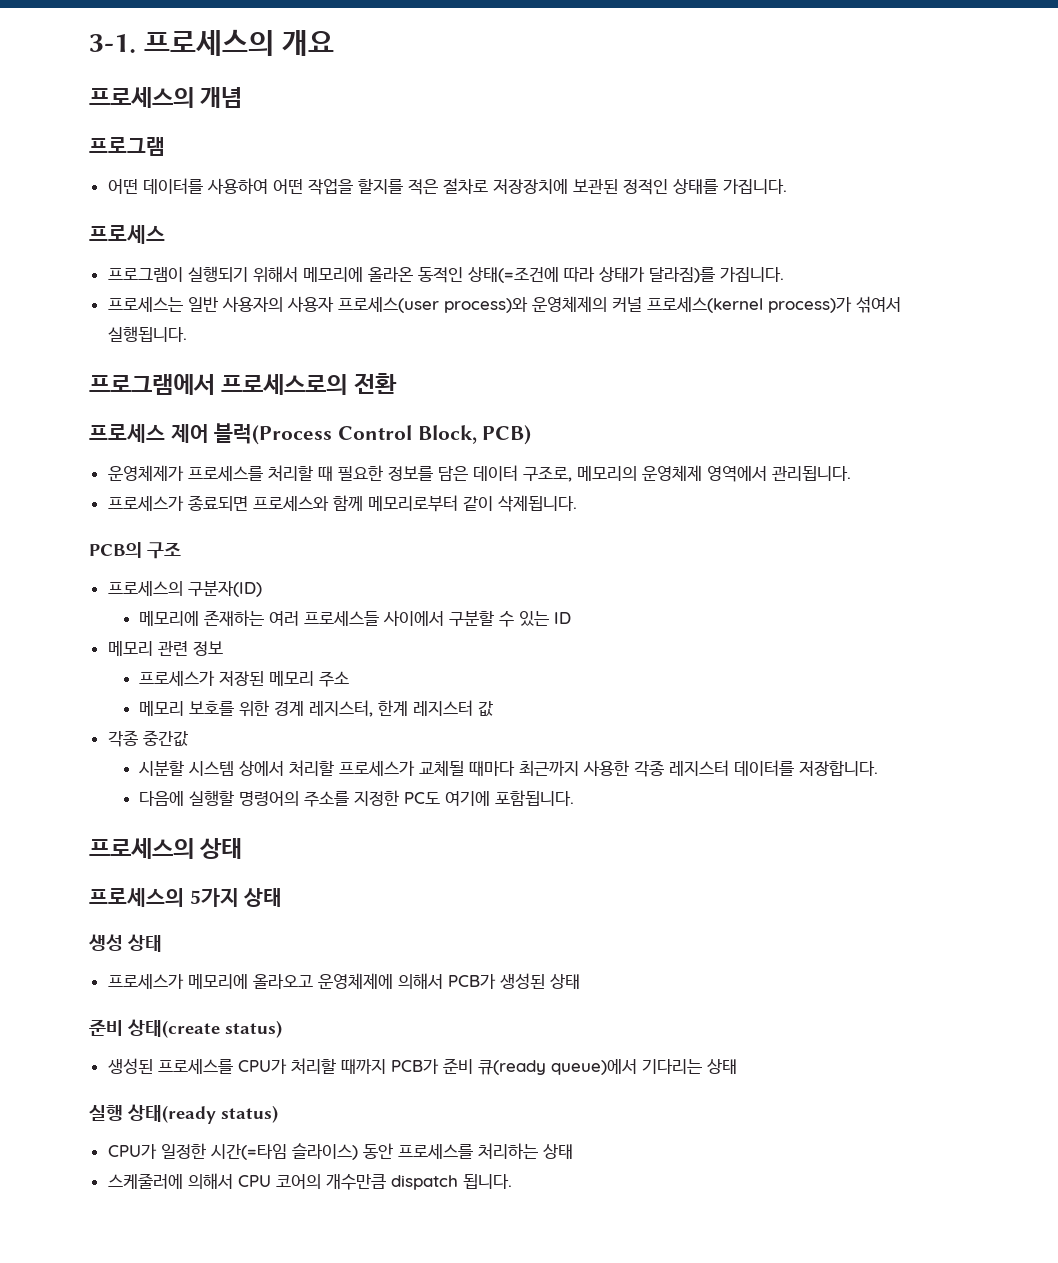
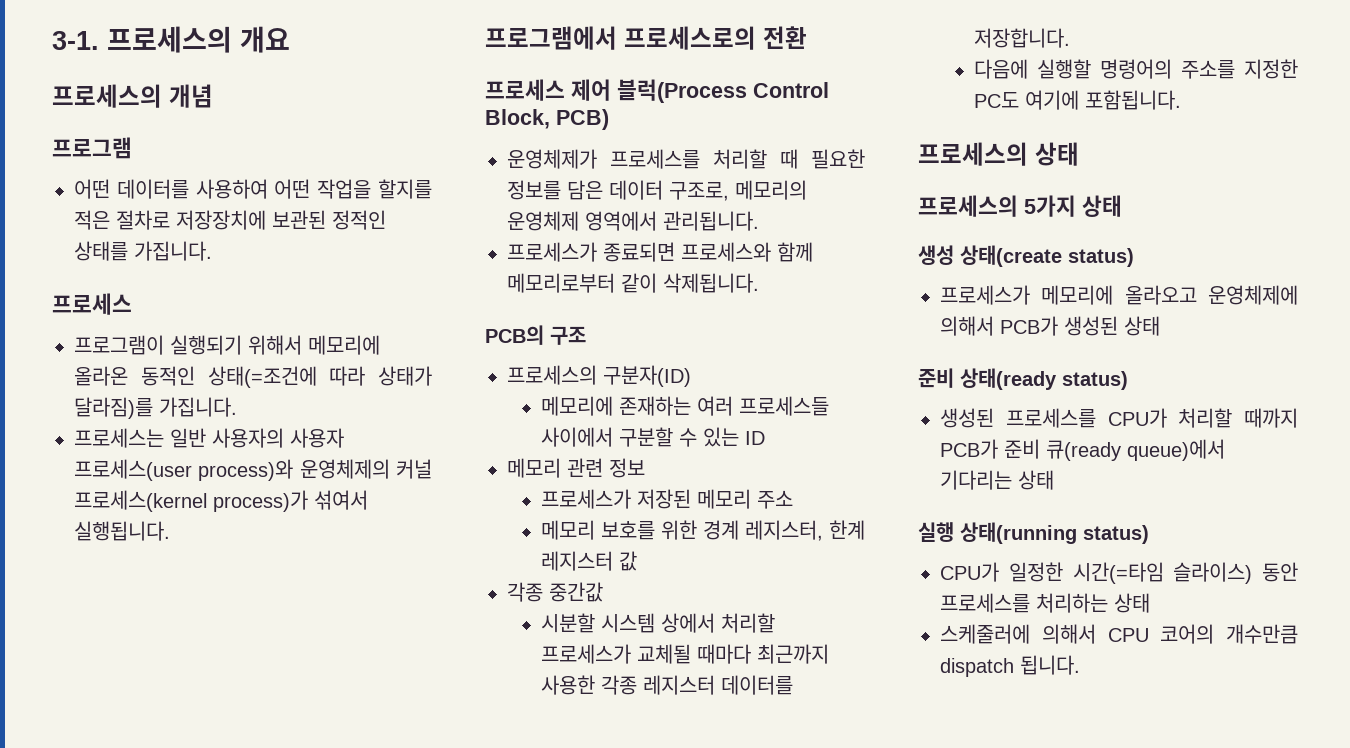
- 생성 상태
+ 생성 상태(create status)
- 준비 상태(create status)
+ 준비 상태(ready status)
- 실행 상태(ready status)
+ 실행 상태(running status)

